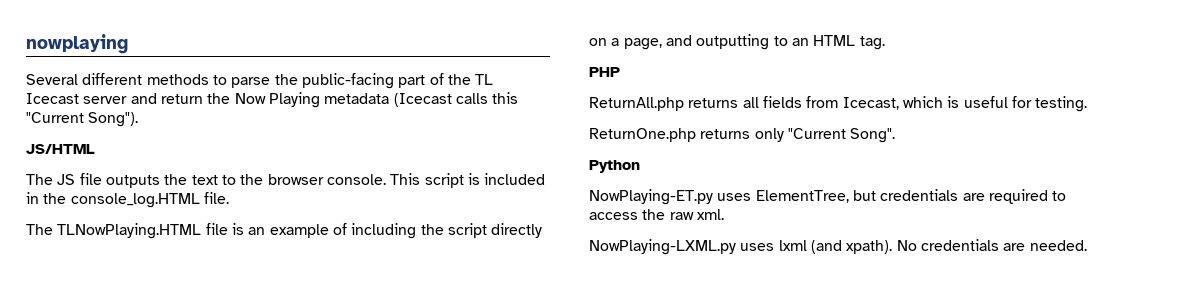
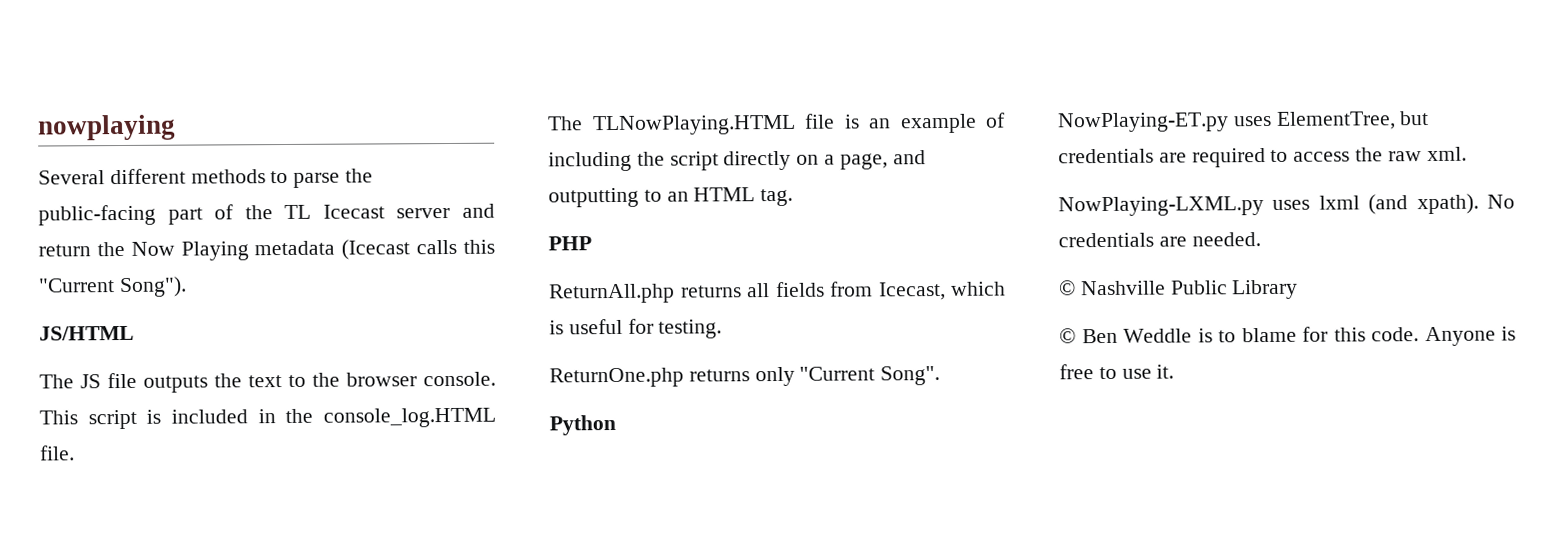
+ © Nashville Public Library
+ © Ben Weddle is to blame for this code. Anyone is free to use it.

